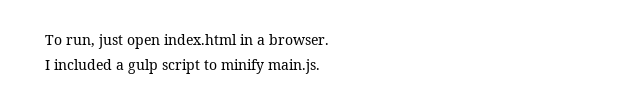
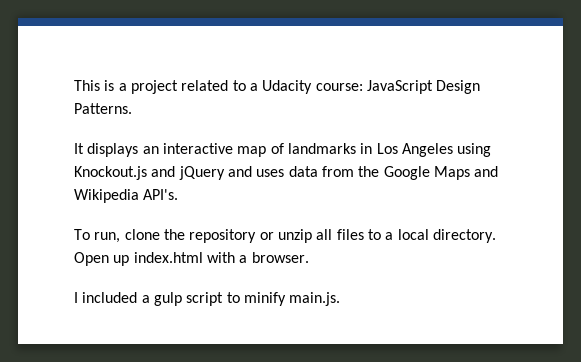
- To run, just open index.html in a browser.
+ This is a project related to a Udacity course: JavaScript Design Patterns.
+ It displays an interactive map of landmarks in Los Angeles using Knockout.js and jQuery and uses data from the Google Maps and Wikipedia API's.
+ To run, clone the repository or unzip all files to a local directory. Open up index.html with a browser.

